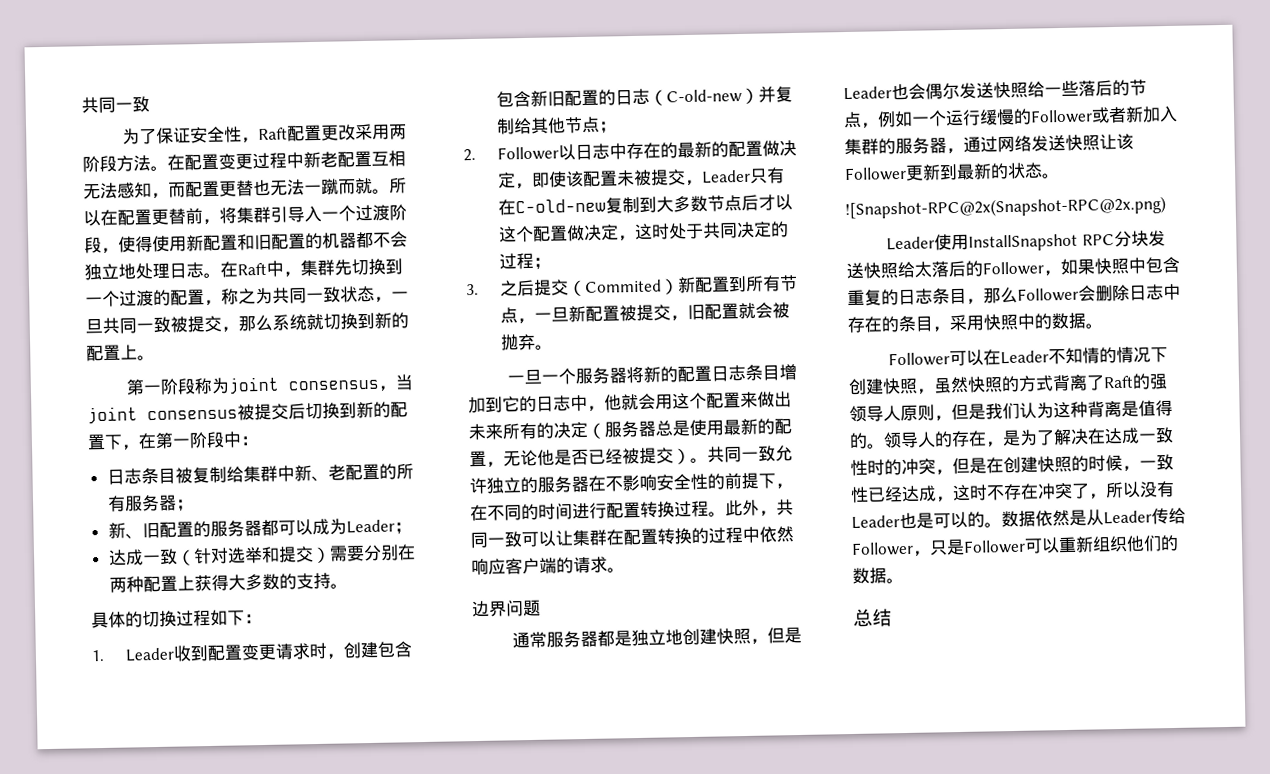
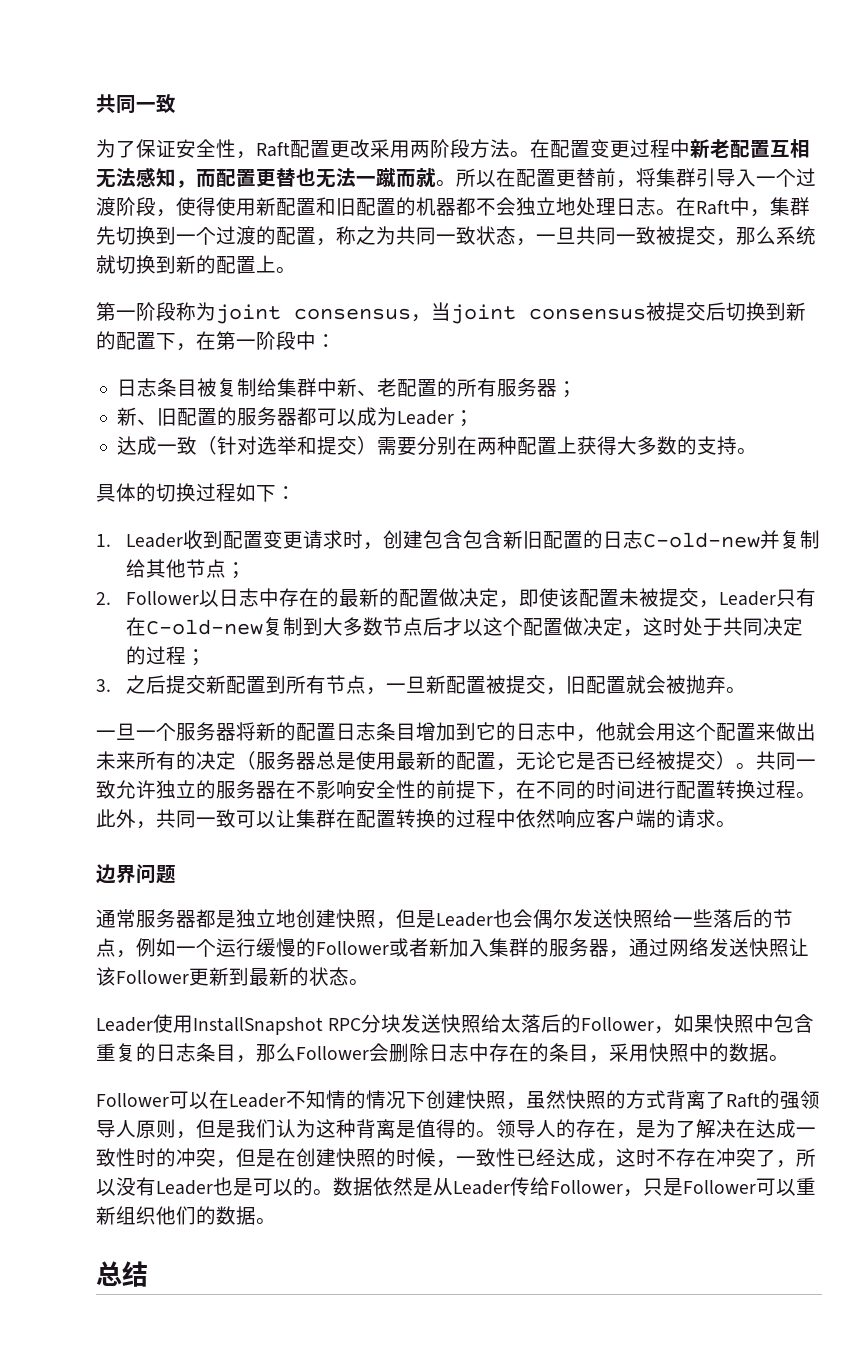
- 1. Leader收到配置变更请求时，创建包含包含新旧配置的日志（C-old-new）并复制给其他节点；
+ 1. Leader收到配置变更请求时，创建包含包含新旧配置的日志C-old-new并复制给其他节点；
- 3.之后提交（Commited）新配置到所有节点，一旦新配置被提交，旧配置就会被抛弃。
+ 3.之后提交新配置到所有节点，一旦新配置被提交，旧配置就会被抛弃。
- 一旦一个服务器将新的配置日志条目增加到它的日志中，他就会用这个配置来做出未来所有的决定（服务器总是使用最新的配置，无论他是否已经被提交）。
+ 一旦一个服务器将新的配置日志条目增加到它的日志中，他就会用这个配置来做出未来所有的决定（服务器总是使用最新的配置，无论它是否已经被提交）。
- ![Snapshot-RPC@2x(Snapshot-RPC@2x.png)

